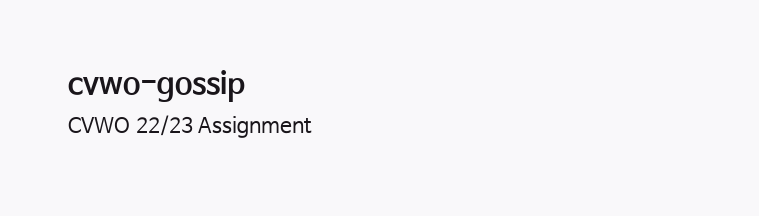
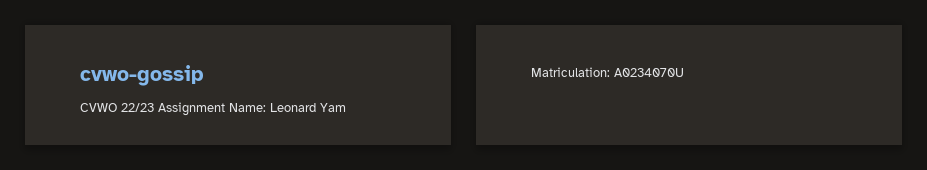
- CVWO 22/23 Assignment
+ CVWO 22/23 Assignment Name: Leonard Yam Matriculation: A0234070U

